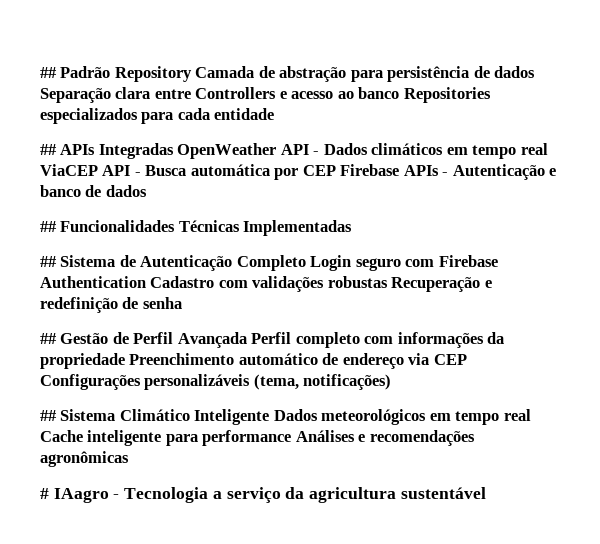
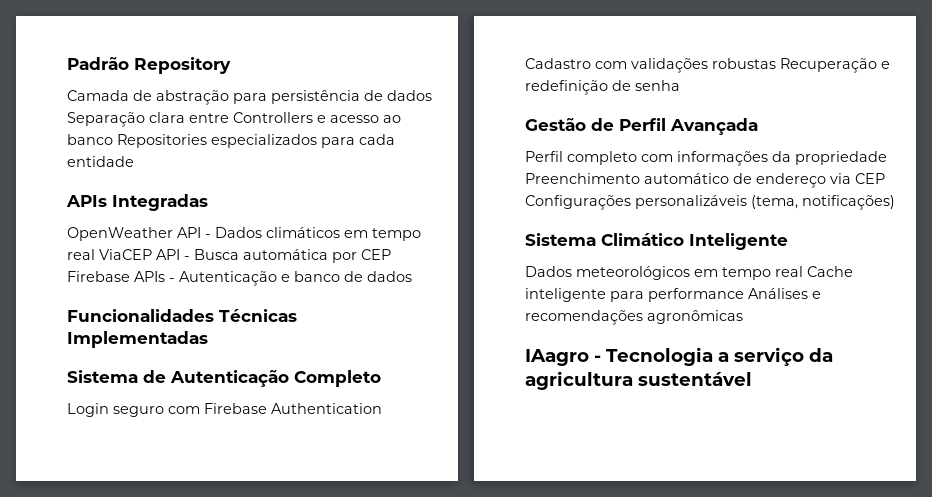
- ## Padrão Repository Camada de abstração para persistência de dados Separação clara entre Controllers e acesso ao banco Repositories especializados para cada entidade
+ Padrão Repository
+ Camada de abstração para persistência de dados Separação clara entre Controllers e acesso ao banco Repositories especializados para cada entidade
- ## APIs Integradas OpenWeather API - Dados climáticos em tempo real ViaCEP API - Busca automática por CEP Firebase APIs - Autenticação e banco de dados
+ APIs Integradas
+ OpenWeather API - Dados climáticos em tempo real ViaCEP API - Busca automática por CEP Firebase APIs - Autenticação e banco de dados
- ## Funcionalidades Técnicas Implementadas
+ Funcionalidades Técnicas Implementadas
- ## Sistema de Autenticação Completo Login seguro com Firebase Authentication Cadastro com validações robustas Recuperação e redefinição de senha
+ Sistema de Autenticação Completo
+ Login seguro com Firebase Authentication Cadastro com validações robustas Recuperação e redefinição de senha
- ## Gestão de Perfil Avançada Perfil completo com informações da propriedade Preenchimento automático de endereço via CEP Configurações personalizáveis (tema, notificações)
+ Gestão de Perfil Avançada
+ Perfil completo com informações da propriedade Preenchimento automático de endereço via CEP Configurações personalizáveis (tema, notificações)
- ## Sistema Climático Inteligente Dados meteorológicos em tempo real Cache inteligente para performance Análises e recomendações agronômicas
+ Sistema Climático Inteligente
+ Dados meteorológicos em tempo real Cache inteligente para performance Análises e recomendações agronômicas
- # IAagro - Tecnologia a serviço da agricultura sustentável
+ IAagro - Tecnologia a serviço da agricultura sustentável

